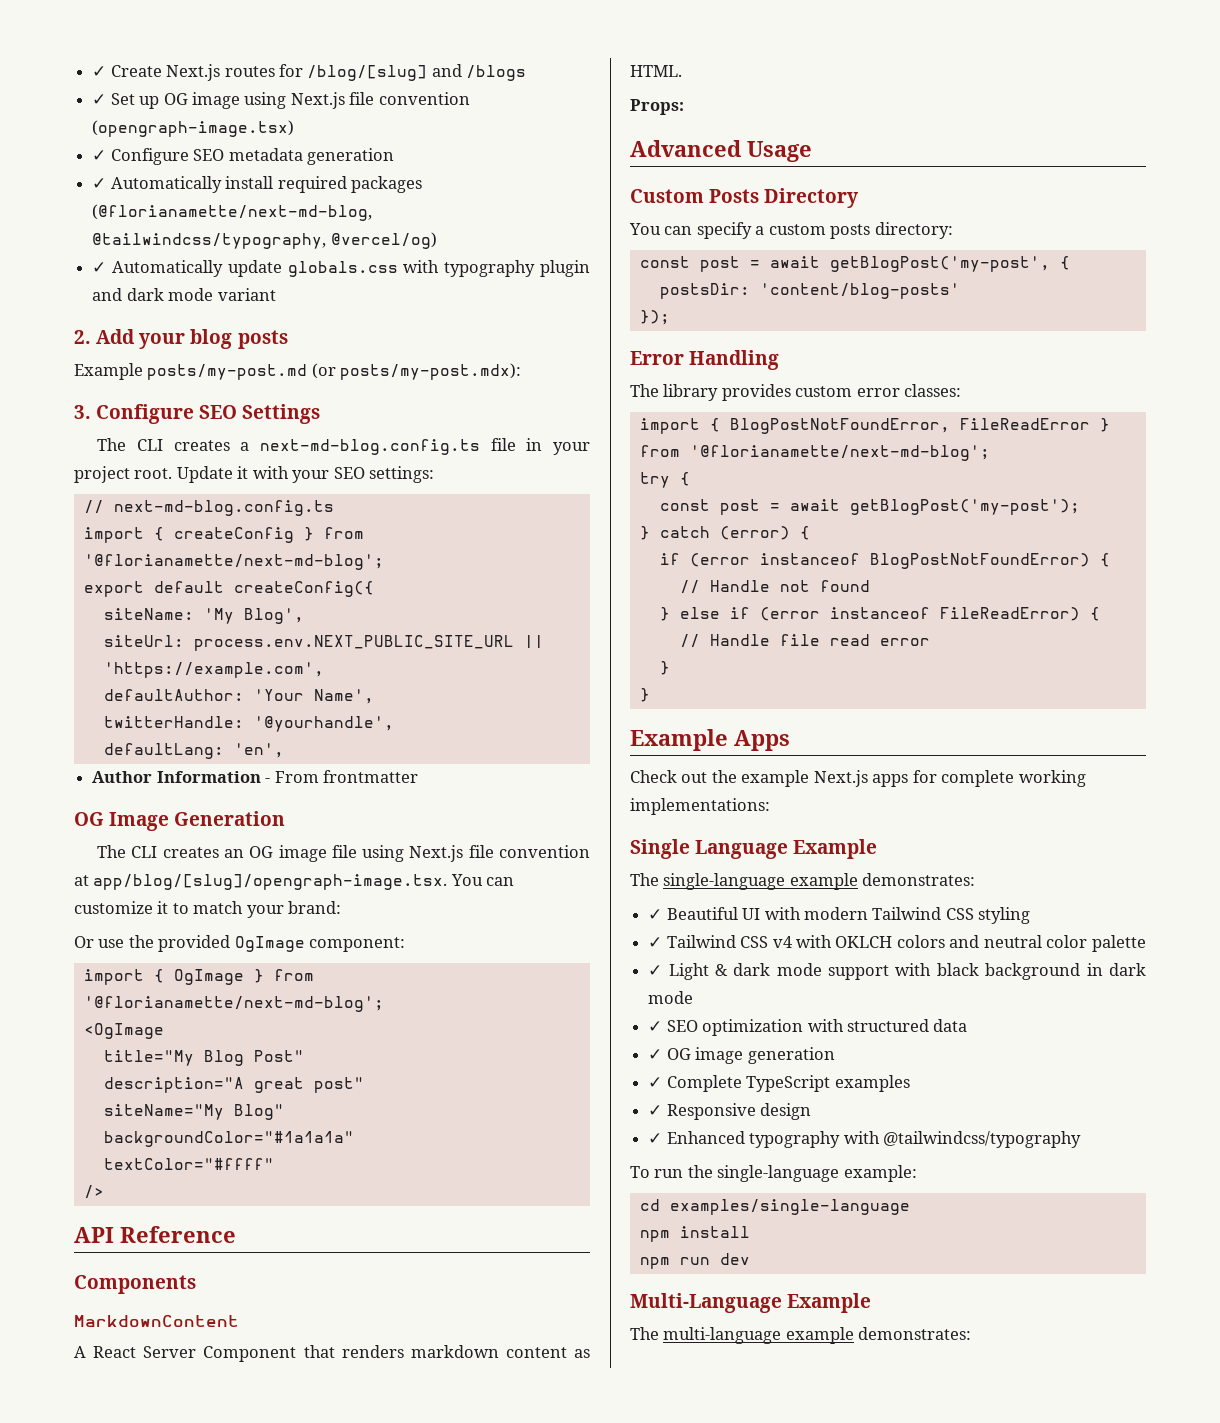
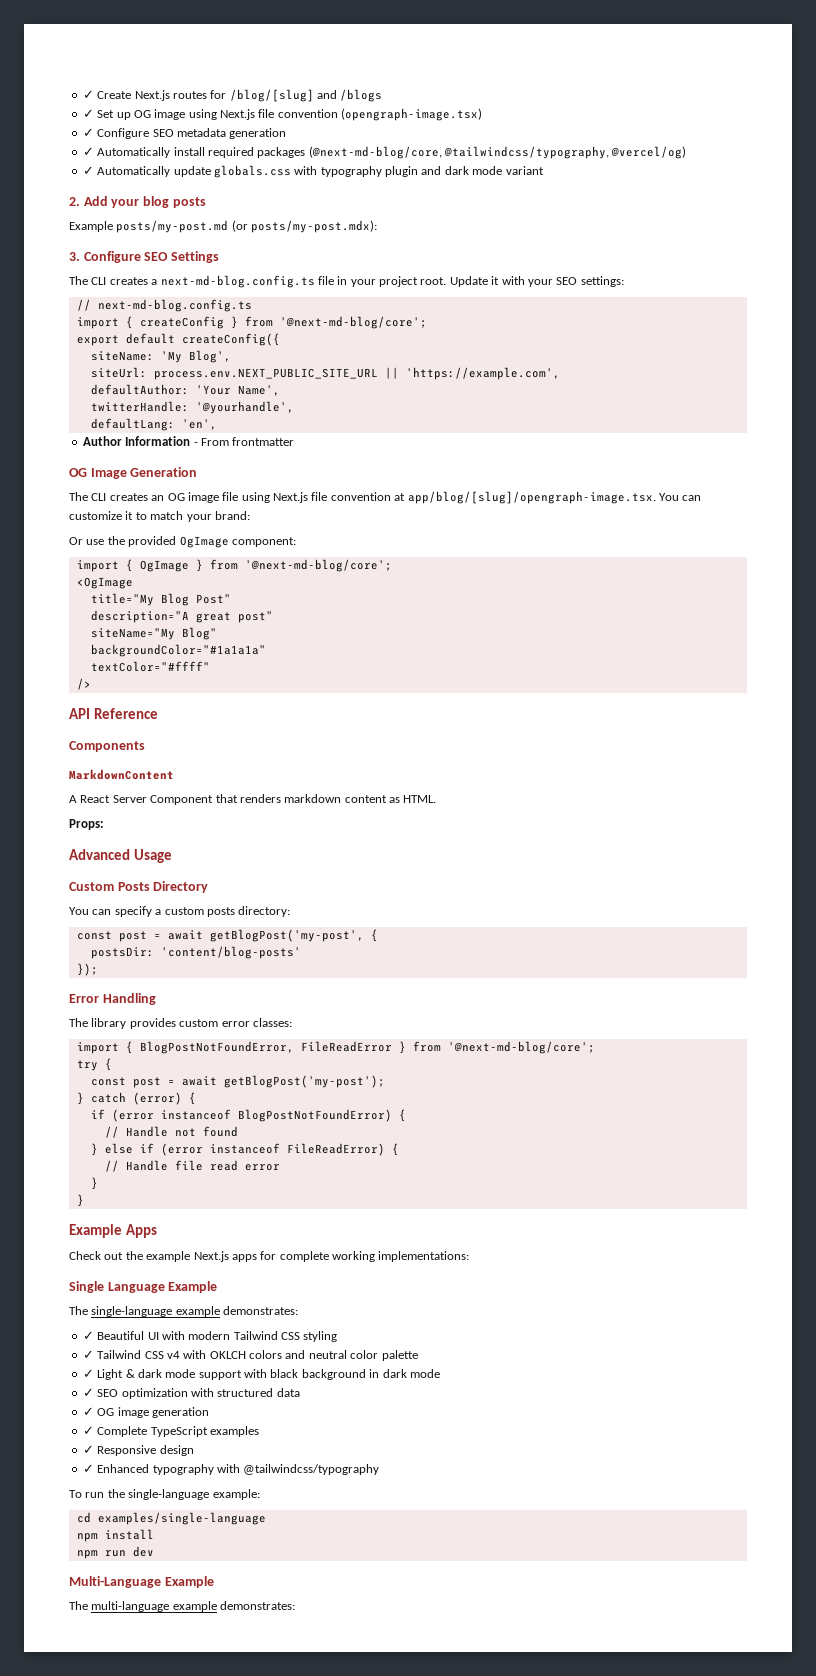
- ✓ Automatically install required packages (@florianamette/next-md-blog, @tailwindcss/typography, @vercel/og)
+ ✓ Automatically install required packages (@next-md-blog/core, @tailwindcss/typography, @vercel/og)
- import { createConfig } from '@florianamette/next-md-blog';
+ import { createConfig } from '@next-md-blog/core';
- import { OgImage } from '@florianamette/next-md-blog';
+ import { OgImage } from '@next-md-blog/core';
- import { BlogPostNotFoundError, FileReadError } from '@florianamette/next-md-blog';
+ import { BlogPostNotFoundError, FileReadError } from '@next-md-blog/core';

